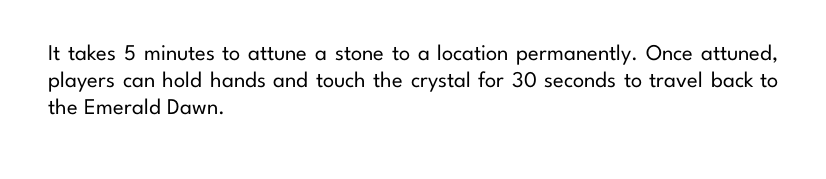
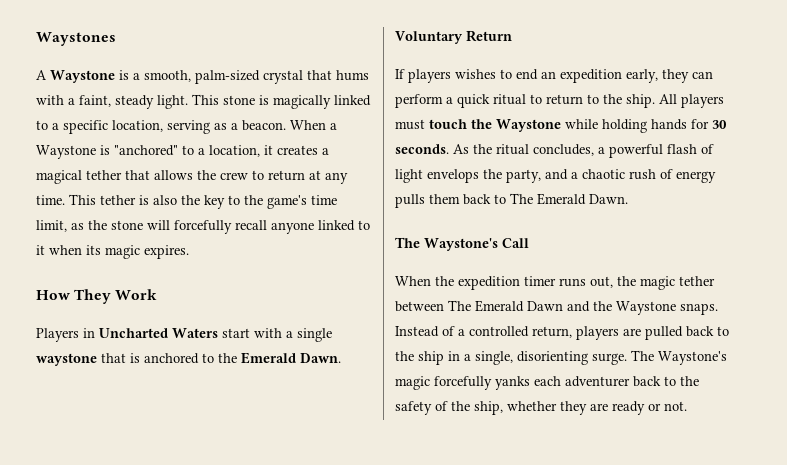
- It takes 5 minutes to attune a stone to a location permanently. Once attuned, players can hold hands and touch the crystal for 30 seconds to travel back to the Emerald Dawn.
+ Waystones
+ A Waystone is a smooth, palm-sized crystal that hums with a faint, steady light. This stone is magically linked to a specific location, serving as a beacon. When a Waystone is "anchored" to a location, it creates a magical tether that allows the crew to return at any time. This tether is also the key to the game's time limit, as the stone will forcefully recall anyone linked to it when its magic expires.
+ How They Work
+ Players in Uncharted Waters start with a single waystone that is anchored to the Emerald Dawn.
+ Voluntary Return
+ If players wishes to end an expedition early, they can perform a quick ritual to return to the ship. All players must touch the Waystone while holding hands for 30 seconds. As the ritual concludes, a powerful flash of light envelops the party, and a chaotic rush of energy pulls them back to The Emerald Dawn.
+ The Waystone's Call
+ When the expedition timer runs out, the magic tether between The Emerald Dawn and the Waystone snaps. Instead of a controlled return, players are pulled back to the ship in a single, disorienting surge. The Waystone's magic forcefully yanks each adventurer back to the safety of the ship, whether they are ready or not.

